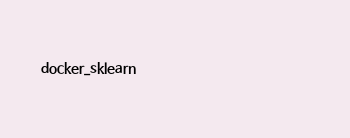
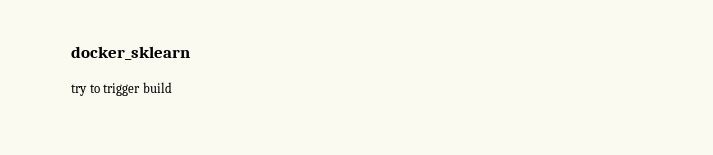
+ try to trigger build

